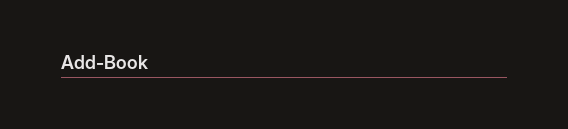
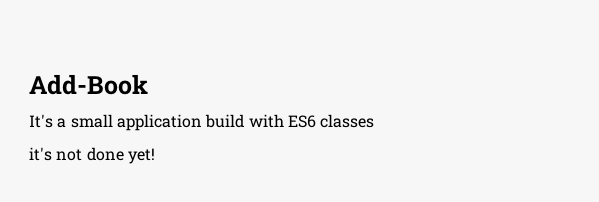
+ It's a small application build with ES6 classes
+ it's not done yet!

